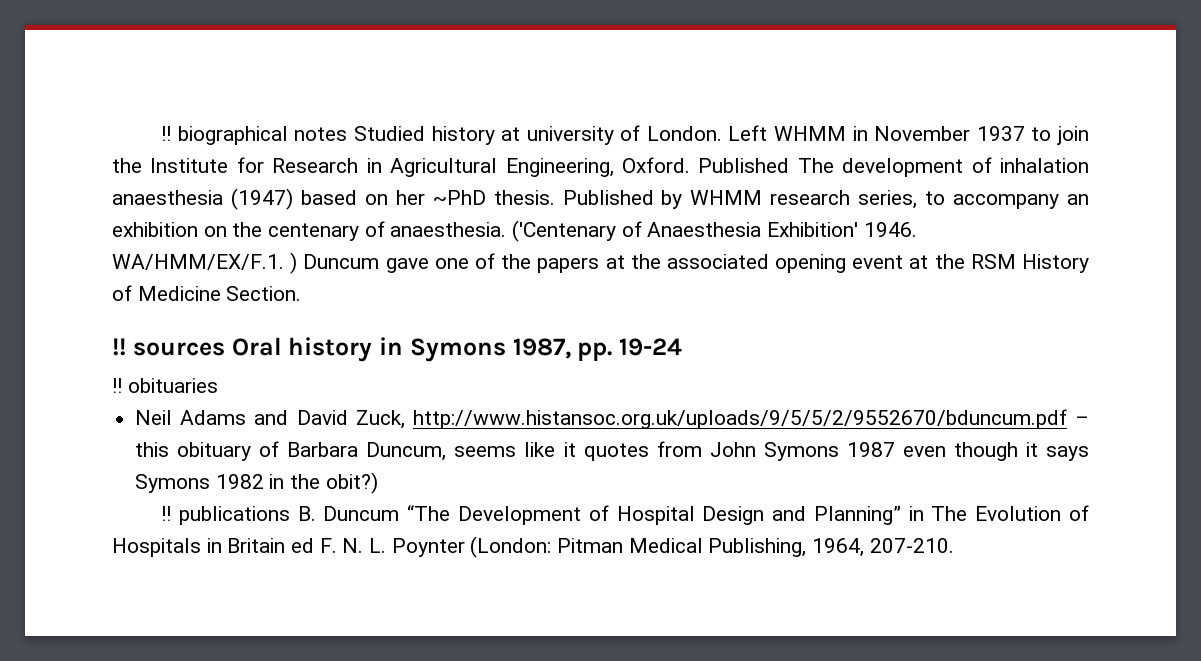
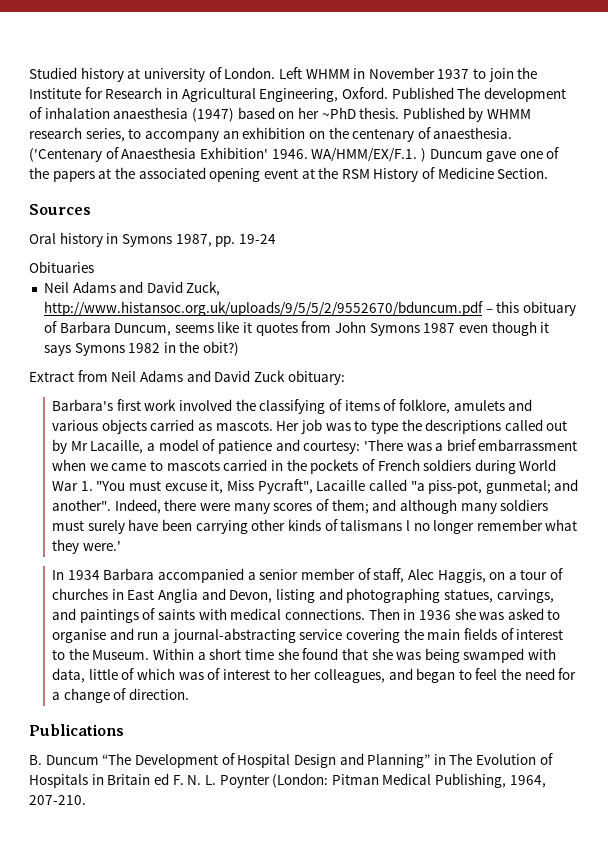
- !! biographical notes Studied history at university of London.
+ Studied history at university of London.
- !! sources Oral history in Symons 1987, pp. 19-24
+ Sources
+ Oral history in Symons 1987, pp. 19-24
- !! obituaries
+ Obituaries
- !! publications B. Duncum “The Development of Hospital Design and Planning” in The Evolution of Hospitals in Britain ed F. N. L. Poynter (London: Pitman Medical Publishing, 1964, 207-210.
+ Extract from Neil Adams and David Zuck obituary:
+ Barbara's first work involved the classifying of items of folklore, amulets and various objects carried as mascots. Her job was to type the descriptions called out by Mr Lacaille, a model of patience and courtesy: 'There was a brief embarrassment when we came to mascots carried in the pockets of French soldiers during World War 1. "You must excuse it, Miss Pycraft", Lacaille called "a piss-pot, gunmetal; and another". Indeed, there were many scores of them; and although many soldiers must surely have been carrying other kinds of talismans l no longer remember what they were.'
+ In 1934 Barbara accompanied a senior member of staff, Alec Haggis, on a tour of churches in East Anglia and Devon, listing and photographing statues, carvings, and paintings of saints with medical connections. Then in 1936 she was asked to organise and run a journal-abstracting service covering the main fields of interest to the Museum. Within a short time she found that she was being swamped with data, little of which was of interest to her colleagues, and began to feel the need for a change of direction.
+ Publications
+ B. Duncum “The Development of Hospital Design and Planning” in The Evolution of Hospitals in Britain ed F. N. L. Poynter (London: Pitman Medical Publishing, 1964, 207-210.

